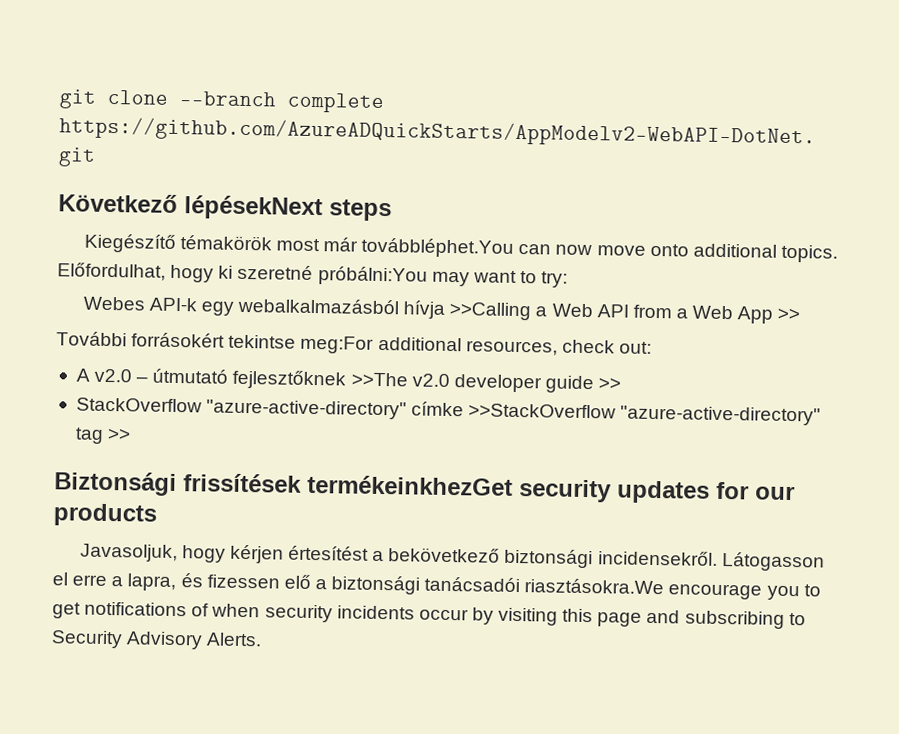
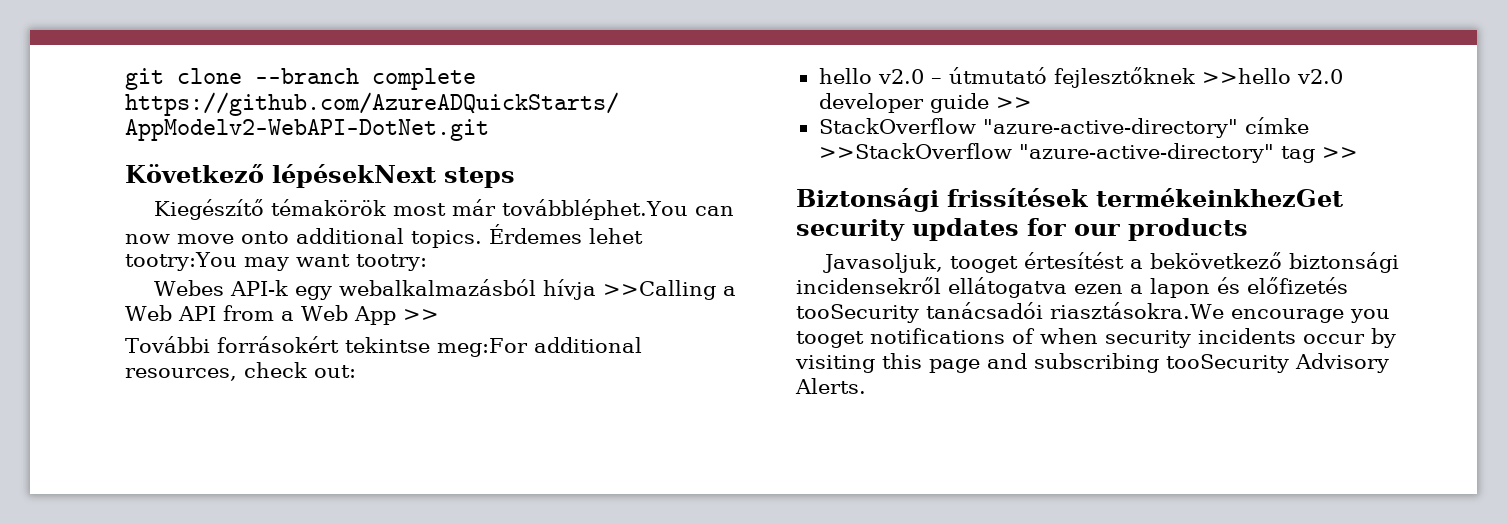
- Előfordulhat, hogy ki szeretné próbálni:You may want to try:
+ Érdemes lehet tootry:You may want tootry:
- A v2.0 – útmutató fejlesztőknek >>The v2.0 developer guide >>
+ hello v2.0 – útmutató fejlesztőknek >>hello v2.0 developer guide >>
- Javasoljuk, hogy kérjen értesítést a bekövetkező biztonsági incidensekről. Látogasson el erre a lapra, és fizessen elő a biztonsági tanácsadói riasztásokra.We encourage you to get notifications of when security incidents occur by visiting this page and subscribing to Security Advisory Alerts.
+ Javasoljuk, tooget értesítést a bekövetkező biztonsági incidensekről ellátogatva ezen a lapon és előfizetés tooSecurity tanácsadói riasztásokra.We encourage you tooget notifications of when security incidents occur by visiting this page and subscribing tooSecurity Advisory Alerts.

